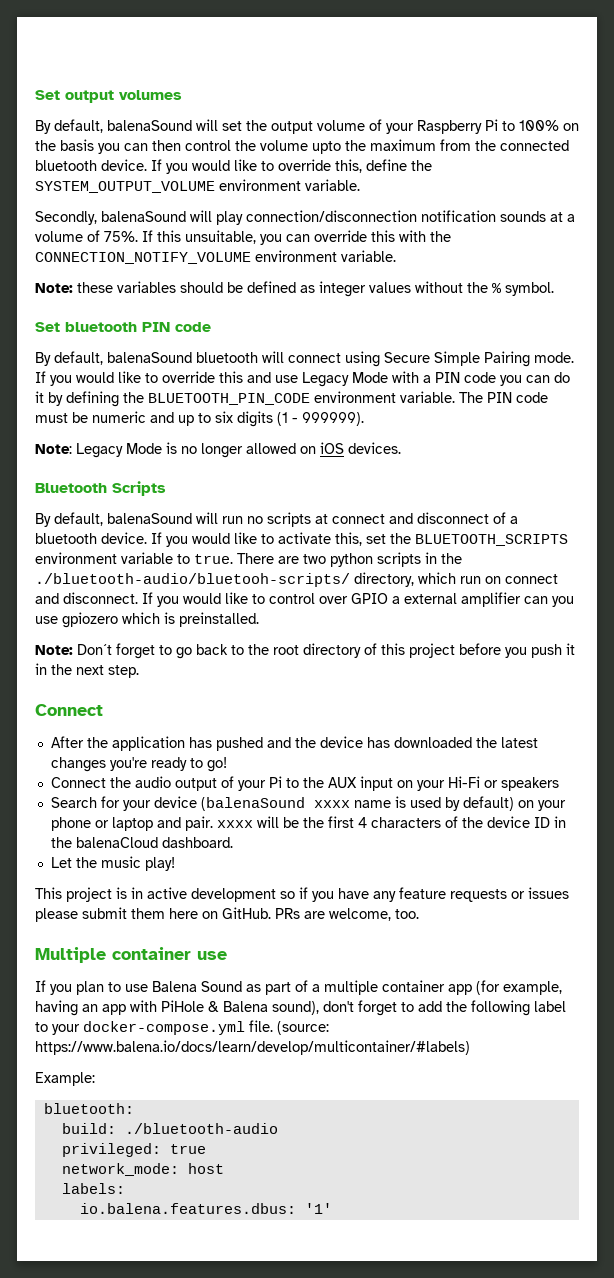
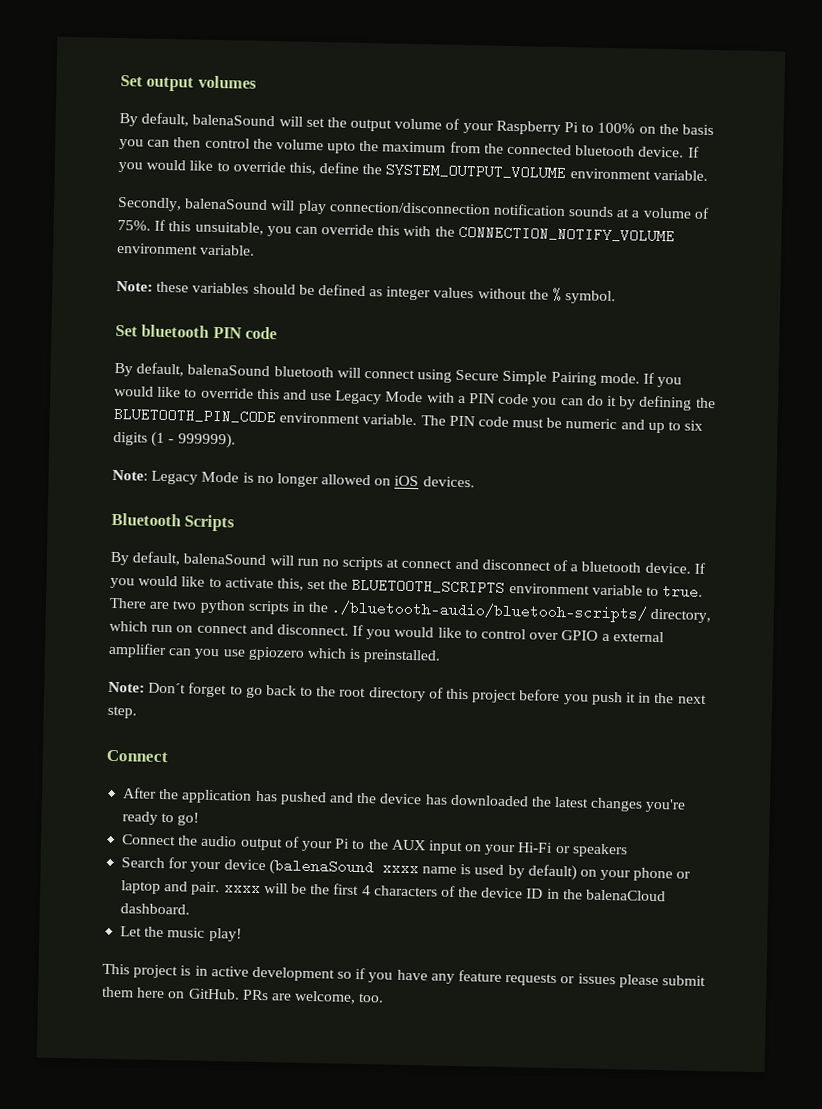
- Multiple container use
- If you plan to use Balena Sound as part of a multiple container app (for example, having an app with PiHole & Balena sound), don't forget to add the following label to your docker-compose.yml file. (source: https://www.balena.io/docs/learn/develop/multicontainer/#labels)
- Example:
- bluetooth:
- build: ./bluetooth-audio
- privileged: true
- network_mode: host
- labels:
- io.balena.features.dbus: '1'

